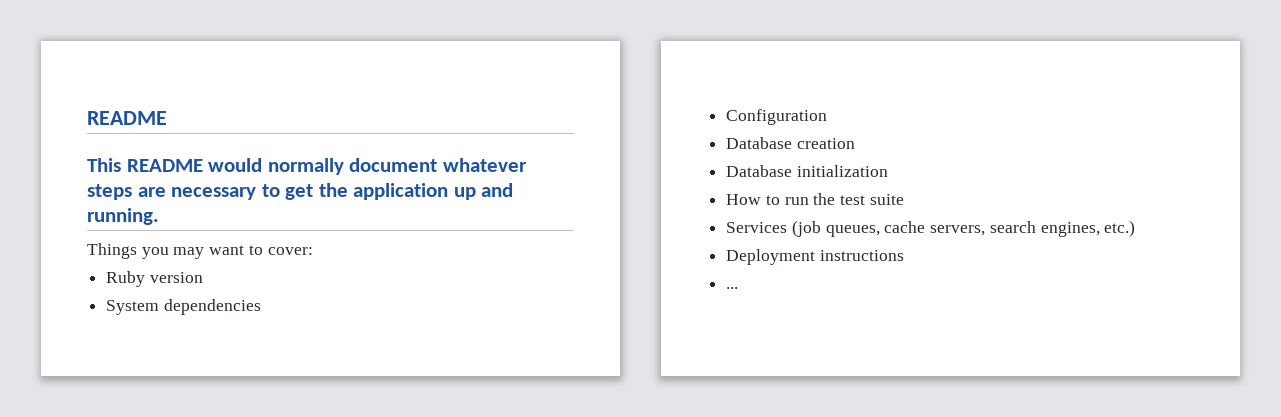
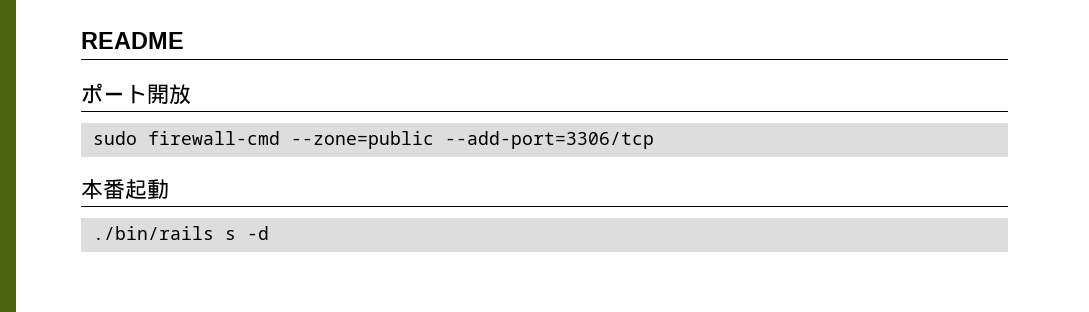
- This README would normally document whatever steps are necessary to get the application up and running.
- Things you may want to cover:
- Ruby version
- System dependencies
- Configuration
- Database creation
- Database initialization
- How to run the test suite
- Services (job queues, cache servers, search engines, etc.)
- Deployment instructions
- ...
+ ポート開放
+ sudo firewall-cmd --zone=public --add-port=3306/tcp
+ 本番起動
+ ./bin/rails s -d

